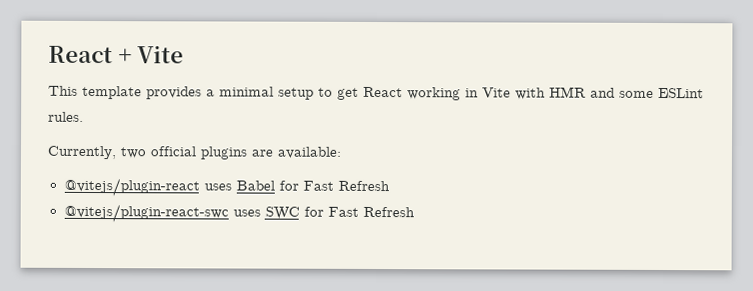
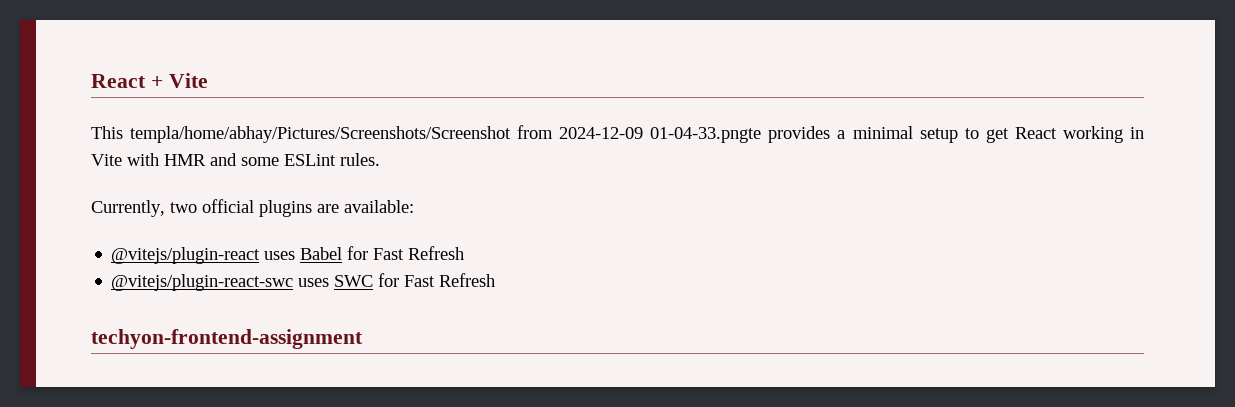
- This template provides a minimal setup to get React working in Vite with HMR and some ESLint rules.
+ This templa/home/abhay/Pictures/Screenshots/Screenshot from 2024-12-09 01-04-33.pngte provides a minimal setup to get React working in Vite with HMR and some ESLint rules.
+ techyon-frontend-assignment

